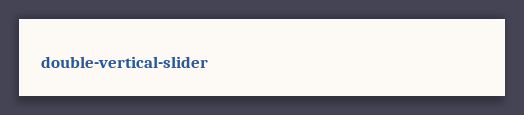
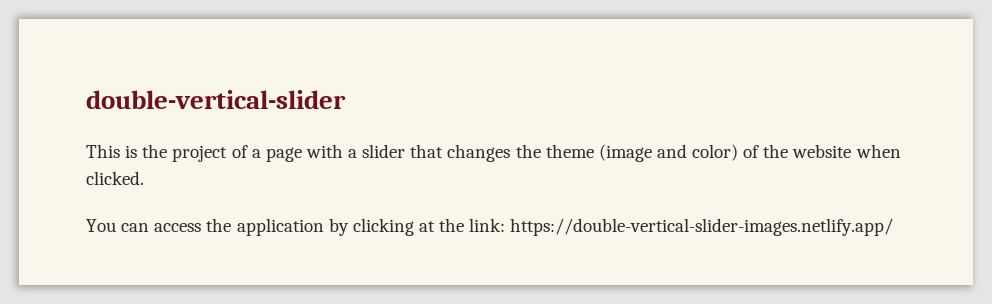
+ This is the project of a page with a slider that changes the theme (image and color) of the website when clicked.
+ You can access the application by clicking at the link: https://double-vertical-slider-images.netlify.app/

